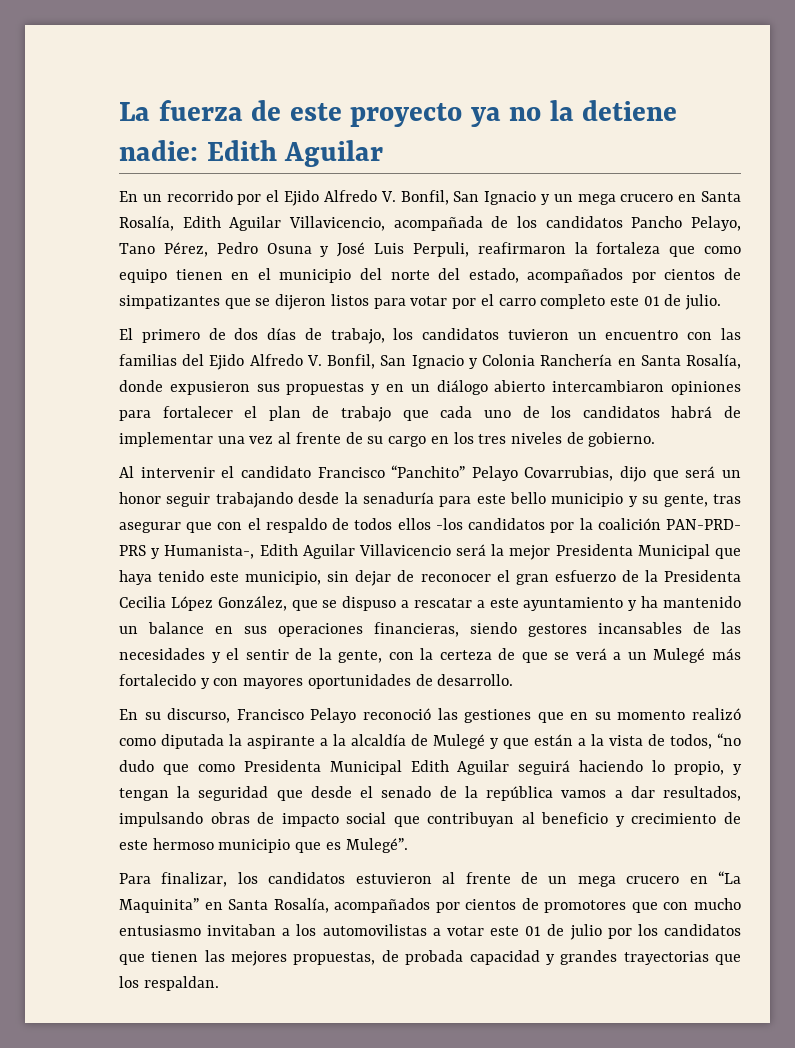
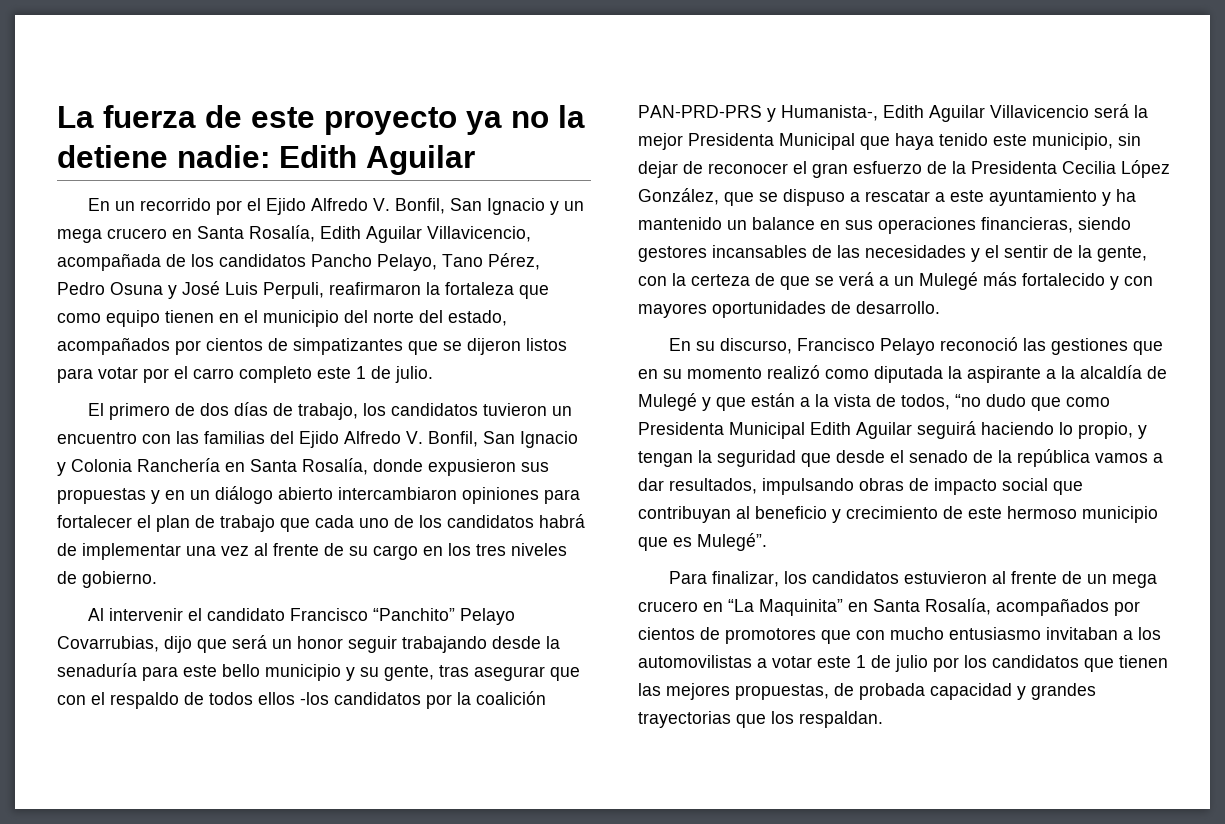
- En un recorrido por el Ejido Alfredo V. Bonfil, San Ignacio y un mega crucero en Santa Rosalía, Edith Aguilar Villavicencio, acompañada de los candidatos Pancho Pelayo, Tano Pérez, Pedro Osuna y José Luis Perpuli, reafirmaron la fortaleza que como equipo tienen en el municipio del norte del estado, acompañados por cientos de simpatizantes que se dijeron listos para votar por el carro completo este 01 de julio.
+ En un recorrido por el Ejido Alfredo V. Bonfil, San Ignacio y un mega crucero en Santa Rosalía, Edith Aguilar Villavicencio, acompañada de los candidatos Pancho Pelayo, Tano Pérez, Pedro Osuna y José Luis Perpuli, reafirmaron la fortaleza que como equipo tienen en el municipio del norte del estado, acompañados por cientos de simpatizantes que se dijeron listos para votar por el carro completo este 1 de julio.
- Al intervenir el candidato Francisco “Panchito” Pelayo Covarrubias, dijo que será un honor seguir trabajando desde la senaduría para este bello municipio y su gente, tras asegurar que con el respaldo de todos ellos -los candidatos por la coalición PAN-PRD- PRS y Humanista-, Edith Aguilar Villavicencio será la mejor Presidenta Municipal que haya tenido este municipio, sin dejar de reconocer el gran esfuerzo de la Presidenta Cecilia López González, que se dispuso a rescatar a este ayuntamiento y ha mantenido un balance en sus operaciones financieras, siendo gestores incansables de las necesidades y el sentir de la gente, con la certeza de que se verá a un Mulegé más fortalecido y con mayores oportunidades de desarrollo.
+ Al intervenir el candidato Francisco “Panchito” Pelayo Covarrubias, dijo que será un honor seguir trabajando desde la senaduría para este bello municipio y su gente, tras asegurar que con el respaldo de todos ellos -los candidatos por la coalición PAN-PRD-PRS y Humanista-, Edith Aguilar Villavicencio será la mejor Presidenta Municipal que haya tenido este municipio, sin dejar de reconocer el gran esfuerzo de la Presidenta Cecilia López González, que se dispuso a rescatar a este ayuntamiento y ha mantenido un balance en sus operaciones financieras, siendo gestores incansables de las necesidades y el sentir de la gente, con la certeza de que se verá a un Mulegé más fortalecido y con mayores oportunidades de desarrollo.
- Para finalizar, los candidatos estuvieron al frente de un mega crucero en “La Maquinita” en Santa Rosalía, acompañados por cientos de promotores que con mucho entusiasmo invitaban a los automovilistas a votar este 01 de julio por los candidatos que tienen las mejores propuestas, de probada capacidad y grandes trayectorias que los respaldan.
+ Para finalizar, los candidatos estuvieron al frente de un mega crucero en “La Maquinita” en Santa Rosalía, acompañados por cientos de promotores que con mucho entusiasmo invitaban a los automovilistas a votar este 1 de julio por los candidatos que tienen las mejores propuestas, de probada capacidad y grandes trayectorias que los respaldan.

